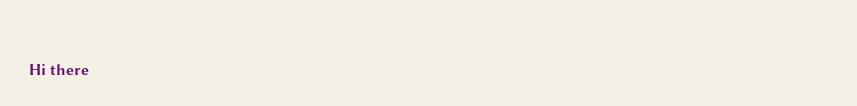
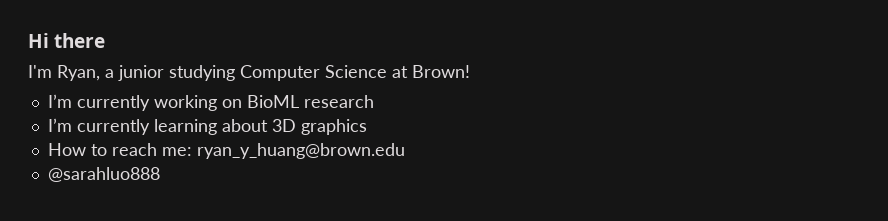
+ I'm Ryan, a junior studying Computer Science at Brown!
+ I’m currently working on BioML research
+ I’m currently learning about 3D graphics
+ How to reach me: ryan_y_huang@brown.edu
+ @sarahluo888

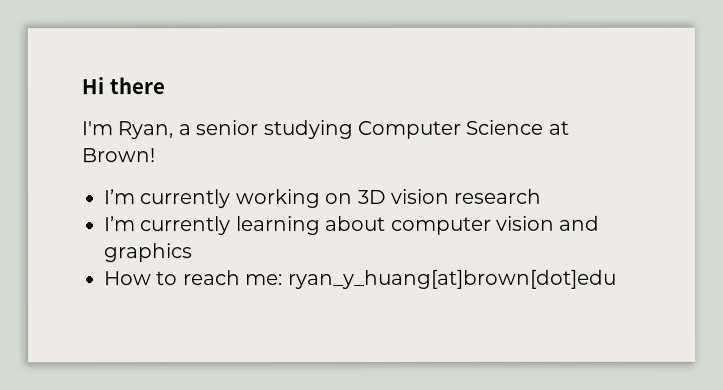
- I'm Ryan, a junior studying Computer Science at Brown!
+ I'm Ryan, a senior studying Computer Science at Brown!
- I’m currently working on BioML research
+ I’m currently working on 3D vision research
- I’m currently learning about 3D graphics
+ I’m currently learning about computer vision and graphics
- How to reach me: ryan_y_huang@brown.edu
- @sarahluo888
+ How to reach me: ryan_y_huang[at]brown[dot]edu

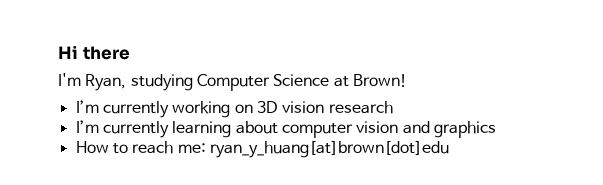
- I'm Ryan, a senior studying Computer Science at Brown!
+ I'm Ryan, studying Computer Science at Brown!

